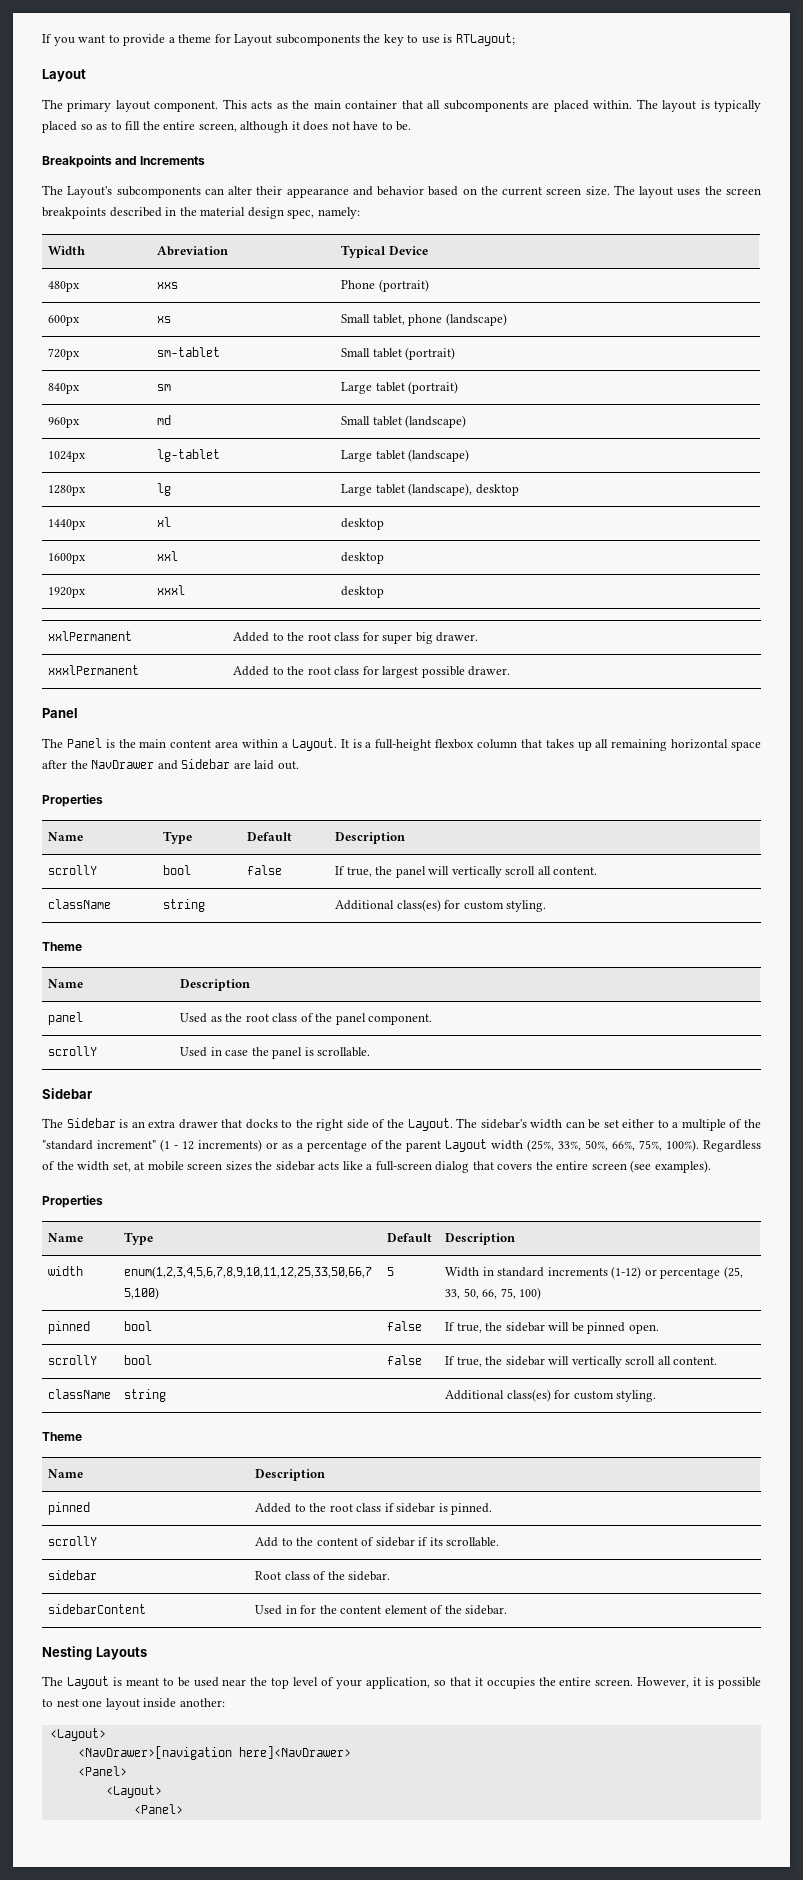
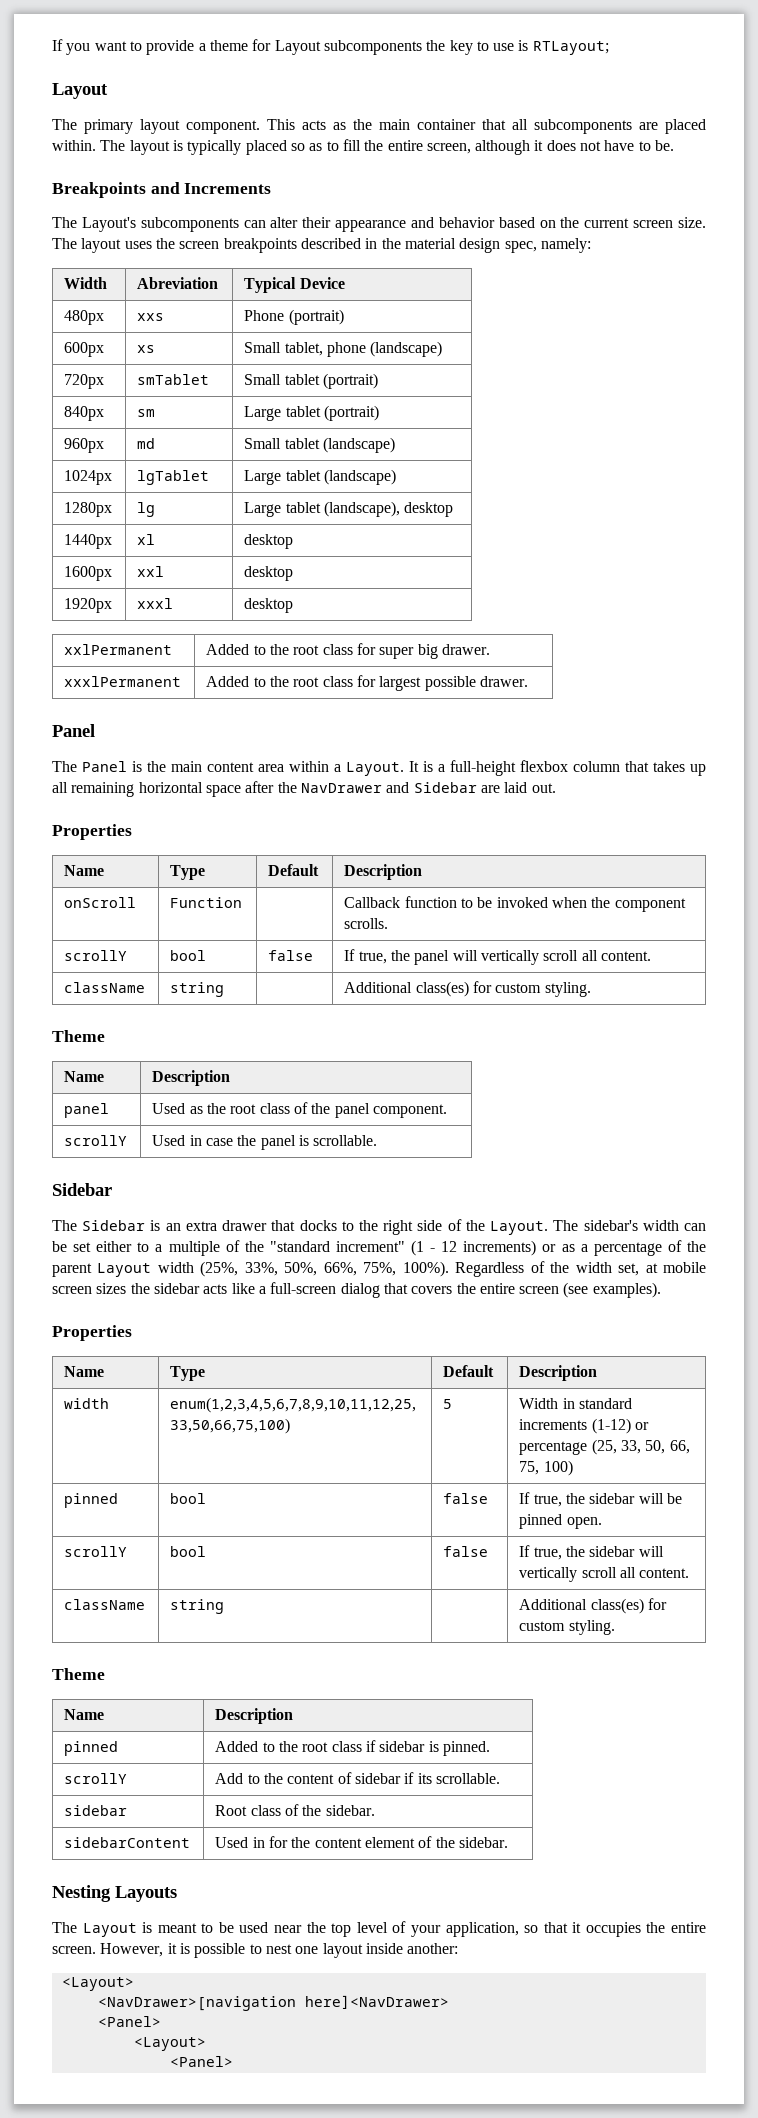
- 720px | sm-tablet | Small tablet (portrait)
+ 720px | smTablet | Small tablet (portrait)
- 1024px | lg-tablet | Large tablet (landscape)
+ 1024px | lgTablet | Large tablet (landscape)
+ onScroll | Function | | Callback function to be invoked when the component scrolls.

